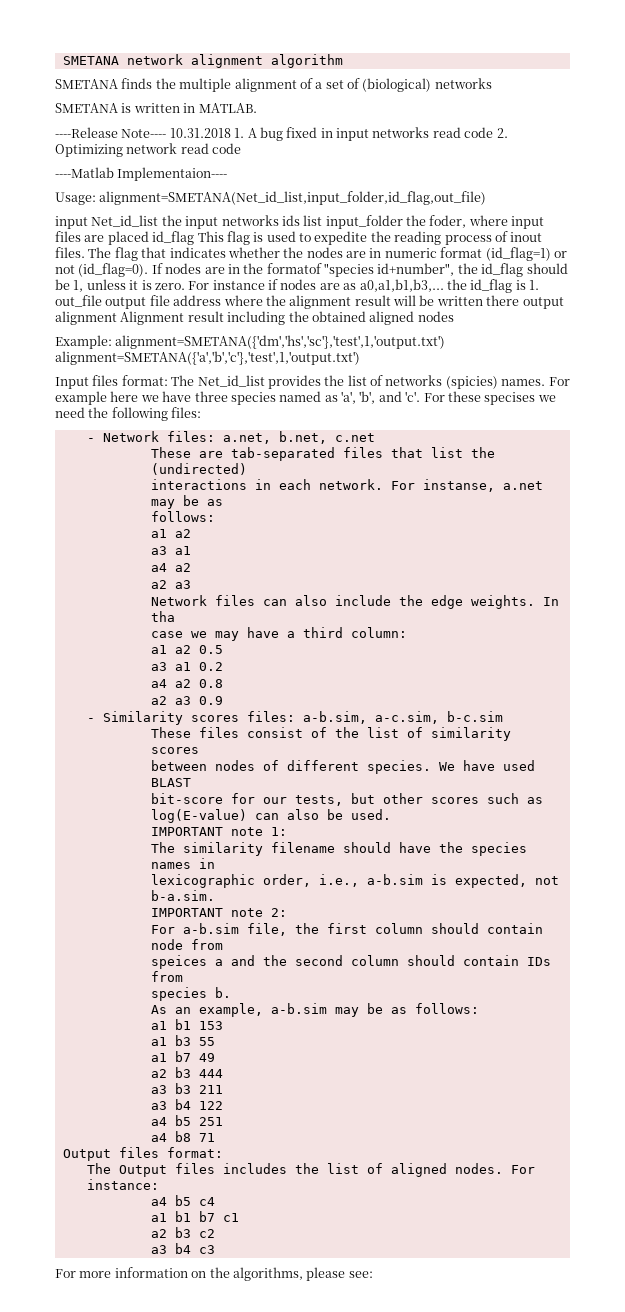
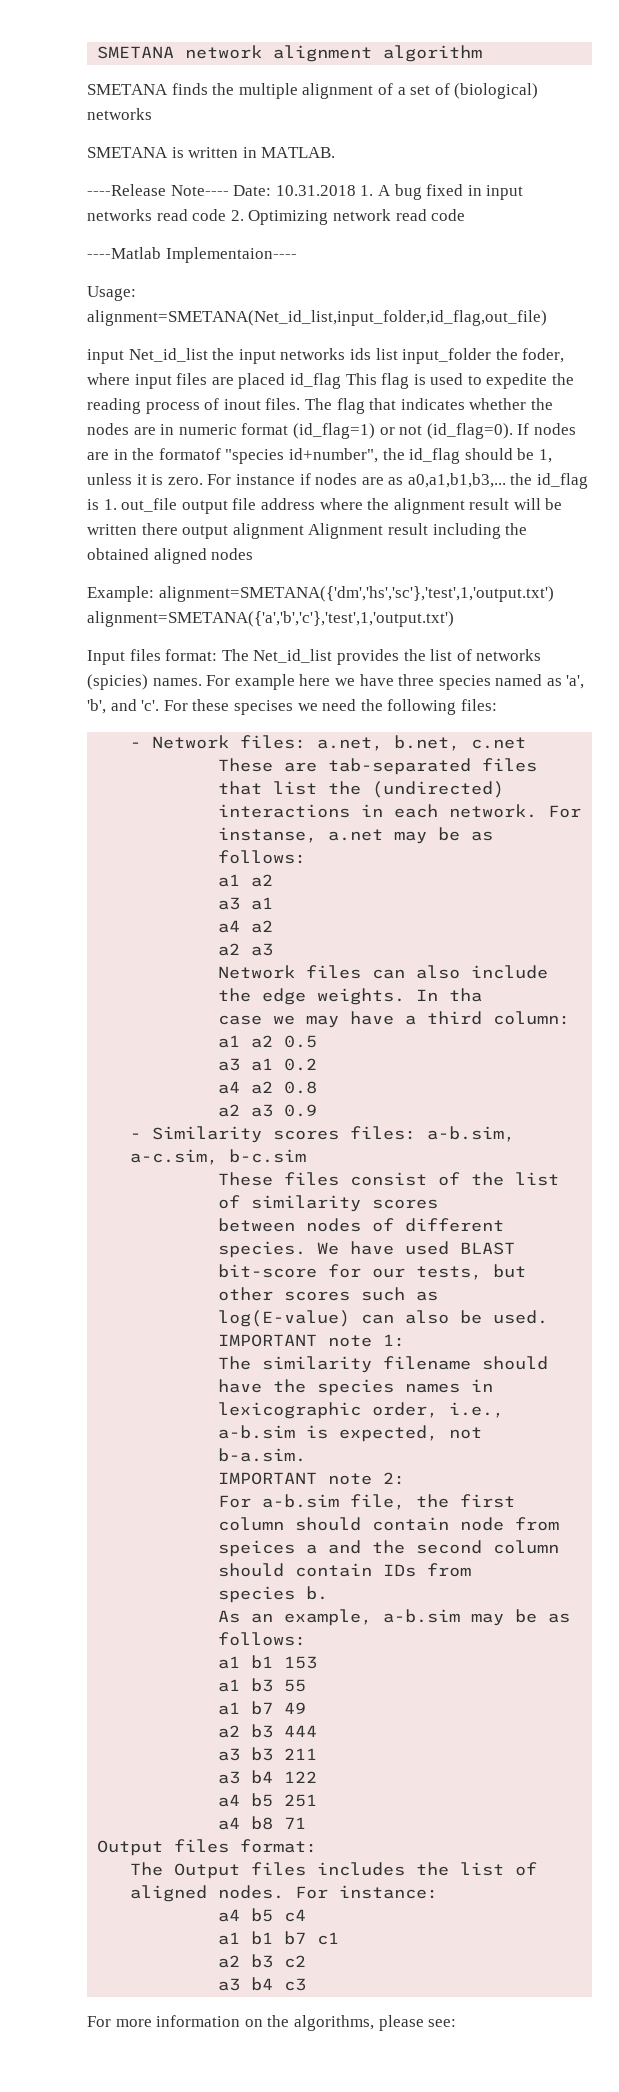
- ----Release Note---- 10.31.2018 1. A bug fixed in input networks read code 2. Optimizing network read code
+ ----Release Note---- Date: 10.31.2018 1. A bug fixed in input networks read code 2. Optimizing network read code

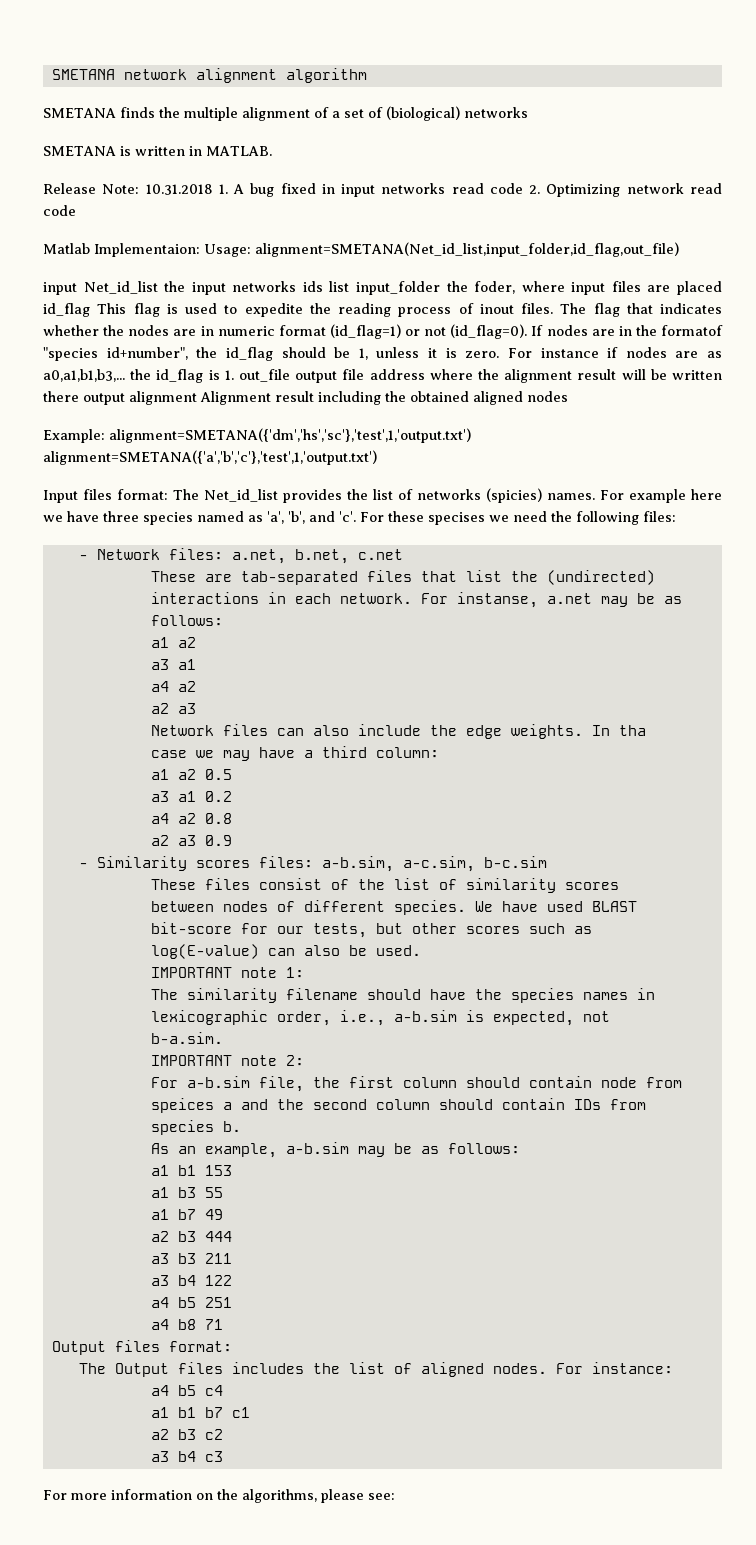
- ----Release Note---- Date: 10.31.2018 1. A bug fixed in input networks read code 2. Optimizing network read code
+ Release Note: 10.31.2018 1. A bug fixed in input networks read code 2. Optimizing network read code
- ----Matlab Implementaion----
- Usage: alignment=SMETANA(Net_id_list,input_folder,id_flag,out_file)
+ Matlab Implementaion: Usage: alignment=SMETANA(Net_id_list,input_folder,id_flag,out_file)

